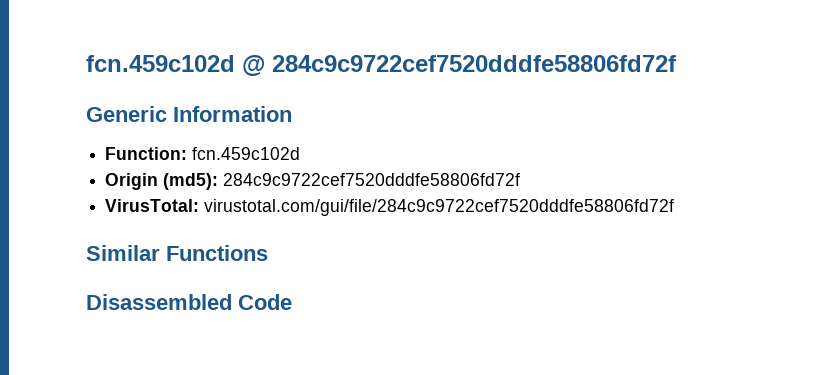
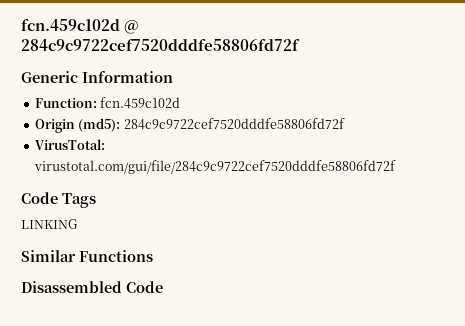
+ Code Tags
+ LINKING

